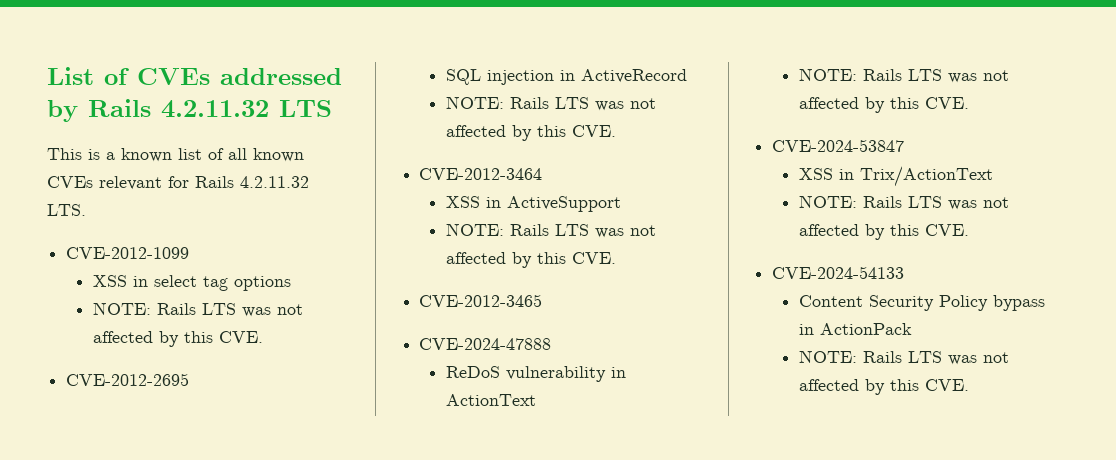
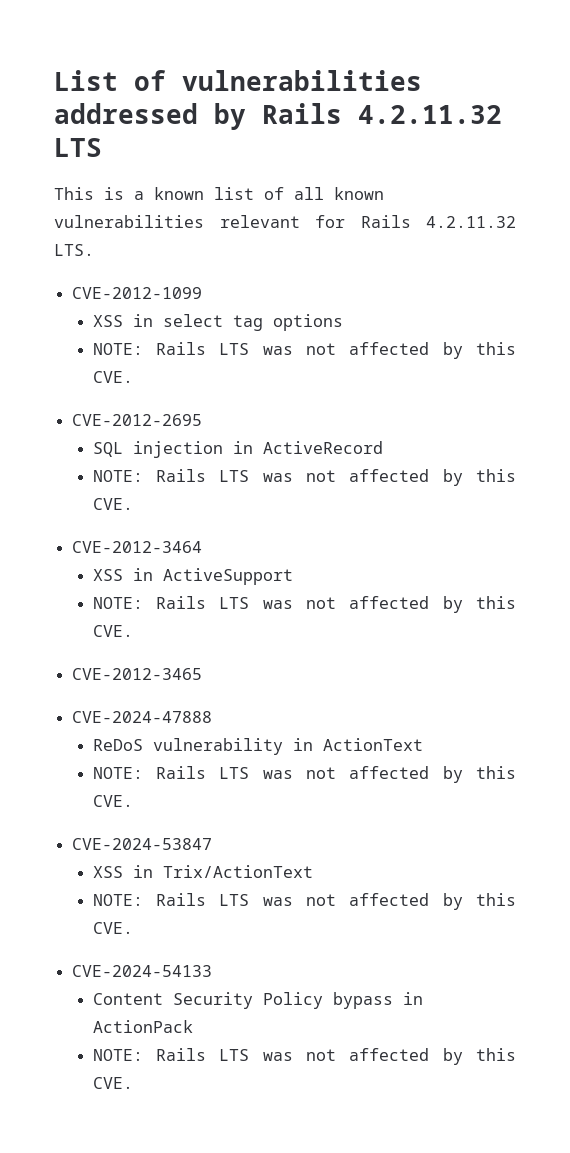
- List of CVEs addressed by Rails 4.2.11.32 LTS
+ List of vulnerabilities addressed by Rails 4.2.11.32 LTS
- This is a known list of all known CVEs relevant for Rails 4.2.11.32 LTS.
+ This is a known list of all known vulnerabilities relevant for Rails 4.2.11.32 LTS.

